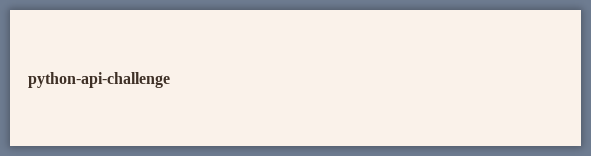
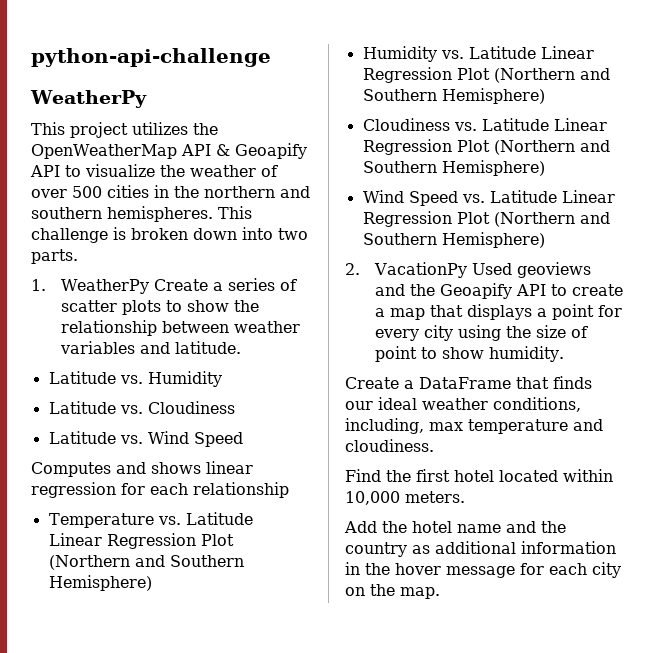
  python-api-challenge
+ WeatherPy
+ This project utilizes the OpenWeatherMap API & Geoapify API to visualize the weather of over 500 cities in the northern and southern hemispheres. This challenge is broken down into two parts.
+ 1. WeatherPy Create a series of scatter plots to show the relationship between weather variables and latitude.
+ Latitude vs. Humidity
+ Latitude vs. Cloudiness
+ Latitude vs. Wind Speed
+ Computes and shows linear regression for each relationship
+ Temperature vs. Latitude Linear Regression Plot (Northern and Southern Hemisphere)
+ Humidity vs. Latitude Linear Regression Plot (Northern and Southern Hemisphere)
+ Cloudiness vs. Latitude Linear Regression Plot (Northern and Southern Hemisphere)
+ Wind Speed vs. Latitude Linear Regression Plot (Northern and Southern Hemisphere)
+ 2. VacationPy Used geoviews and the Geoapify API to create a map that displays a point for every city using the size of point to show humidity.
+ Create a DataFrame that finds our ideal weather conditions, including, max temperature and cloudiness.
+ Find the first hotel located within 10,000 meters.
+ Add the hotel name and the country as additional information in the hover message for each city on the map.

